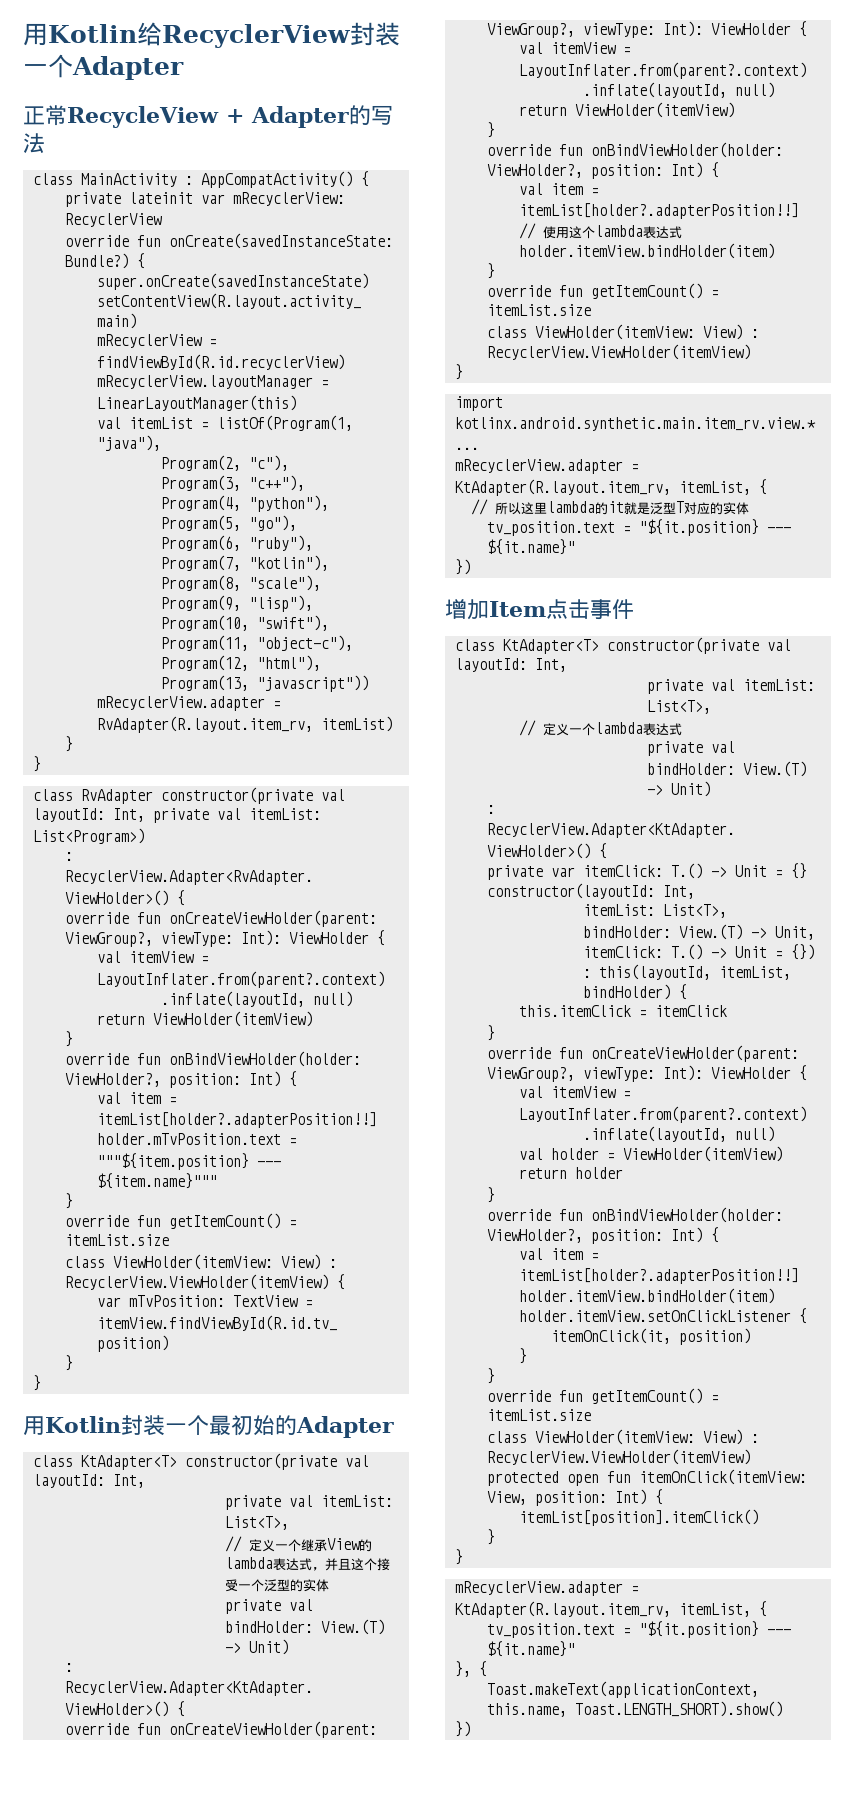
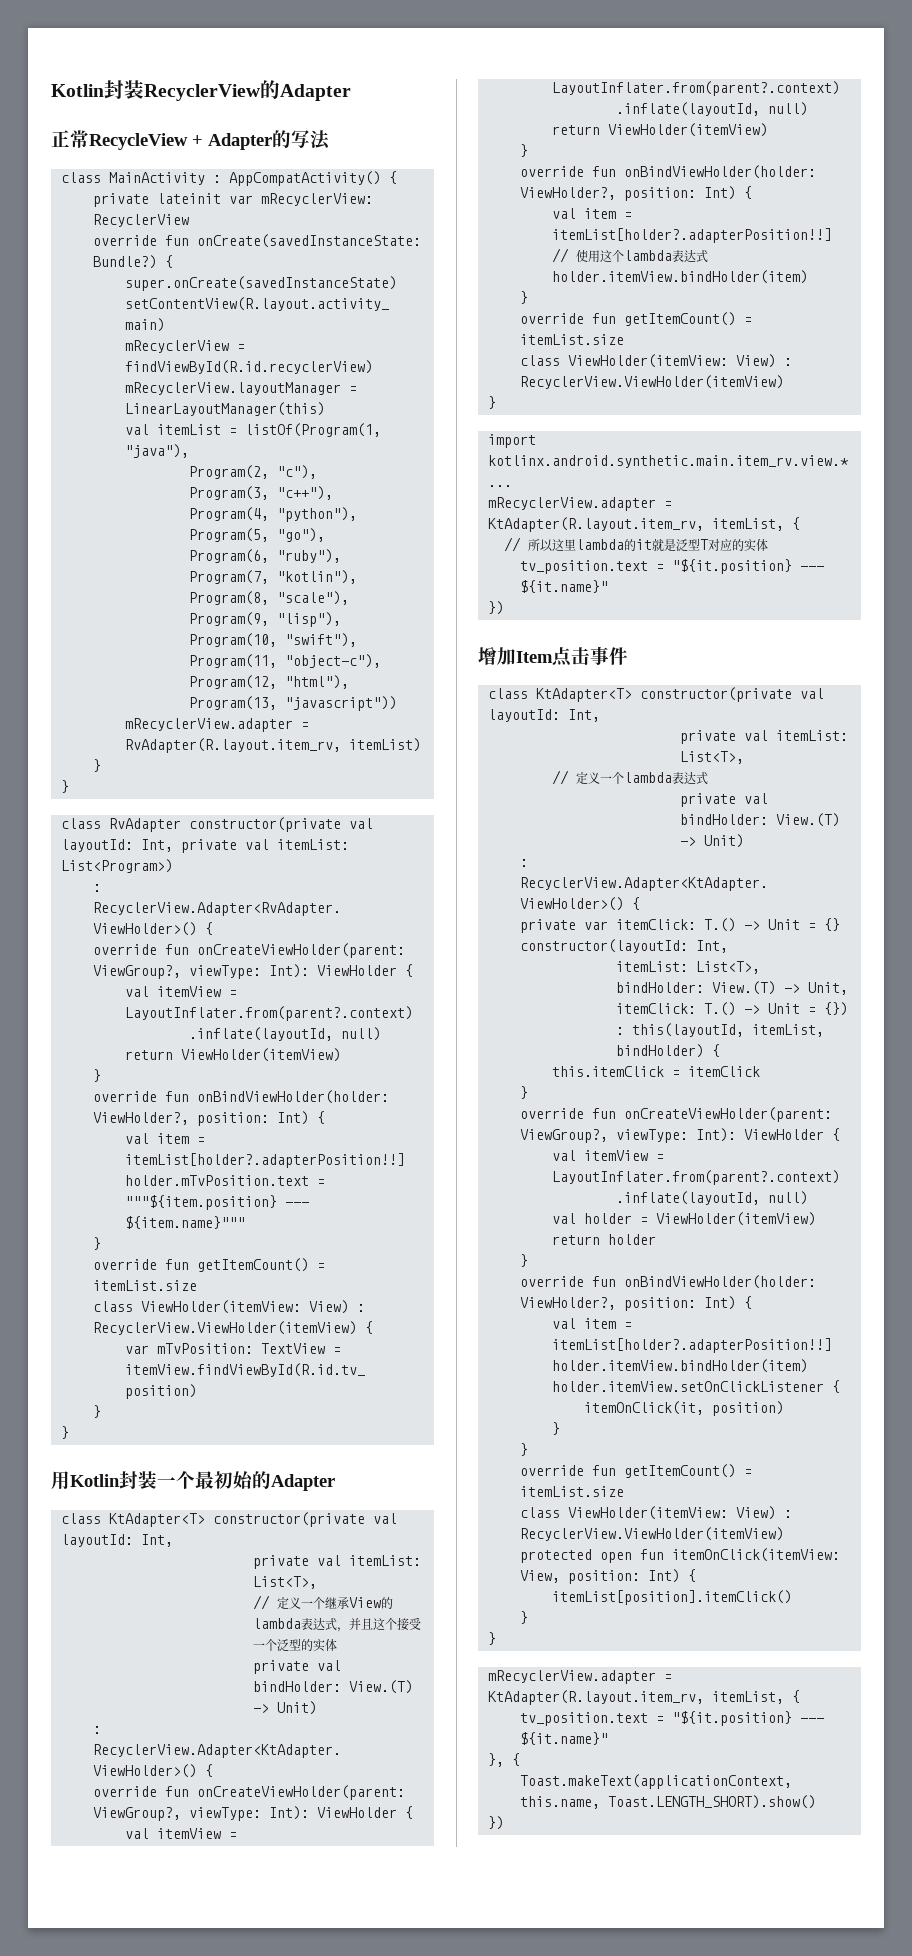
- 用Kotlin给RecyclerView封装一个Adapter
+ Kotlin封装RecyclerView的Adapter

